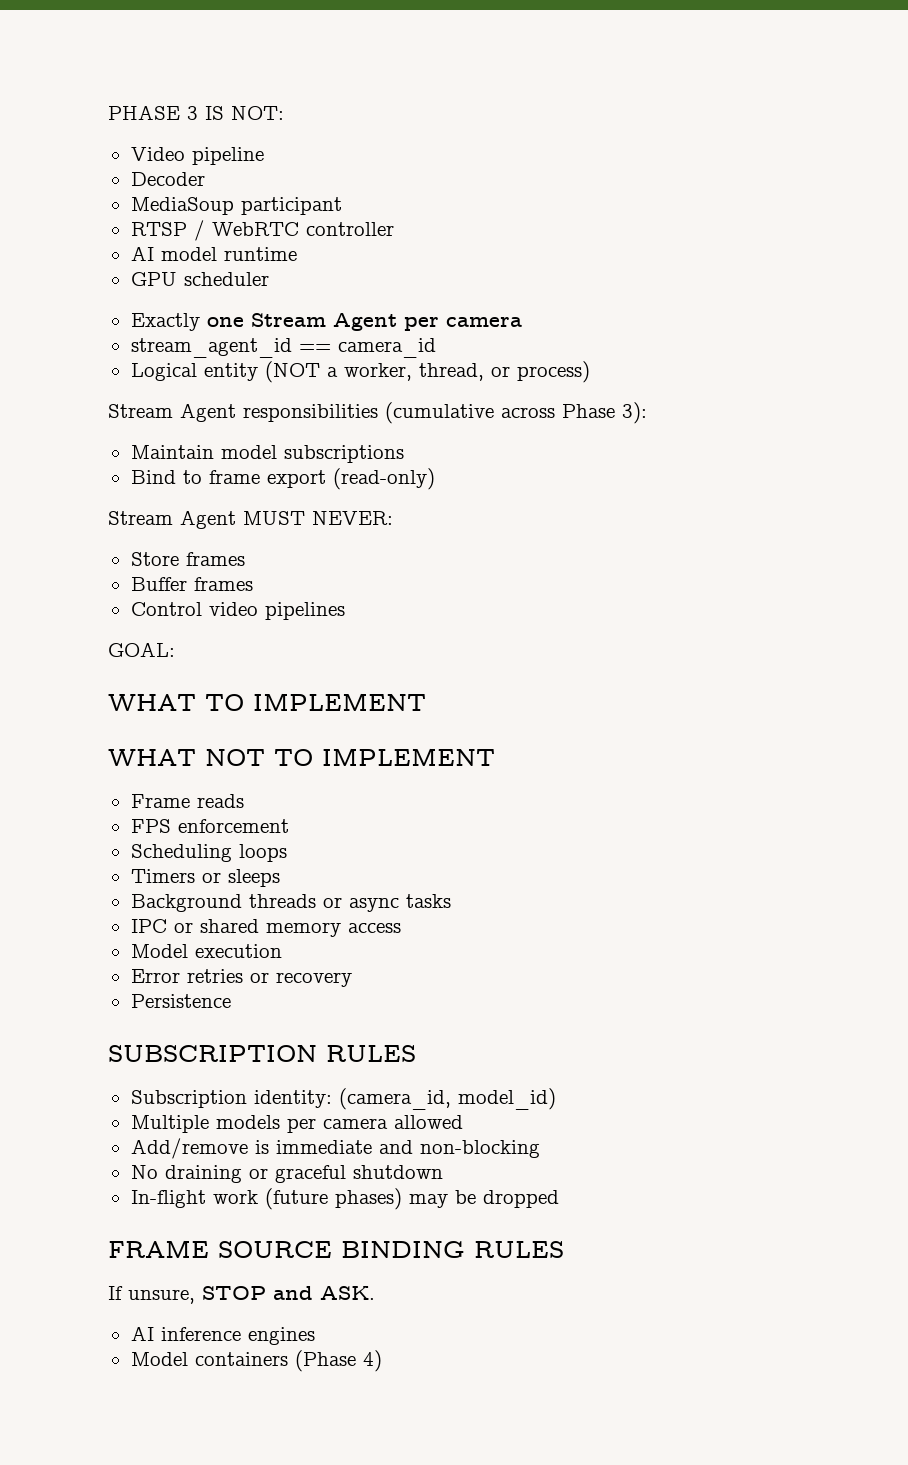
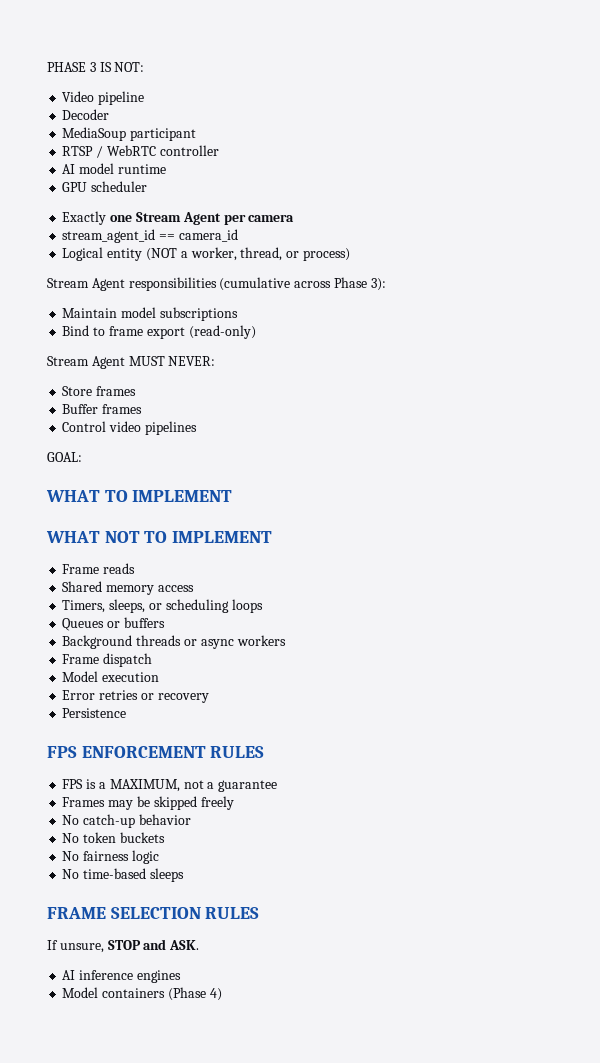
- FPS enforcement
- Scheduling loops
- Timers or sleeps
- Background threads or async tasks
- IPC or shared memory access
+ Shared memory access
+ Timers, sleeps, or scheduling loops
+ Queues or buffers
+ Background threads or async workers
+ Frame dispatch
- SUBSCRIPTION RULES
- Subscription identity: (camera_id, model_id)
- Multiple models per camera allowed
- Add/remove is immediate and non-blocking
- No draining or graceful shutdown
- In-flight work (future phases) may be dropped
+ FPS ENFORCEMENT RULES
+ FPS is a MAXIMUM, not a guarantee
+ Frames may be skipped freely
+ No catch-up behavior
+ No token buckets
+ No fairness logic
+ No time-based sleeps
- FRAME SOURCE BINDING RULES
+ FRAME SELECTION RULES

